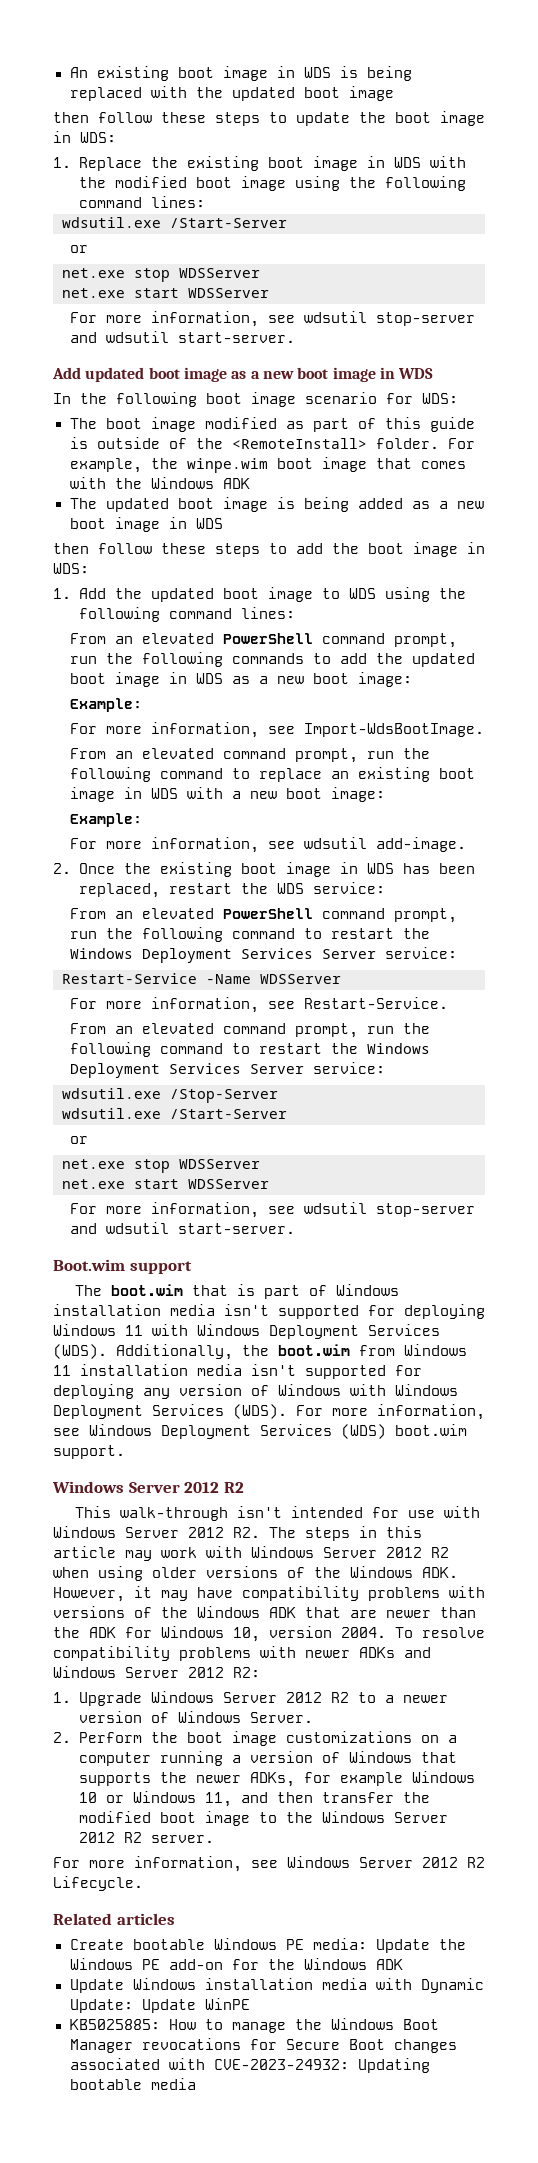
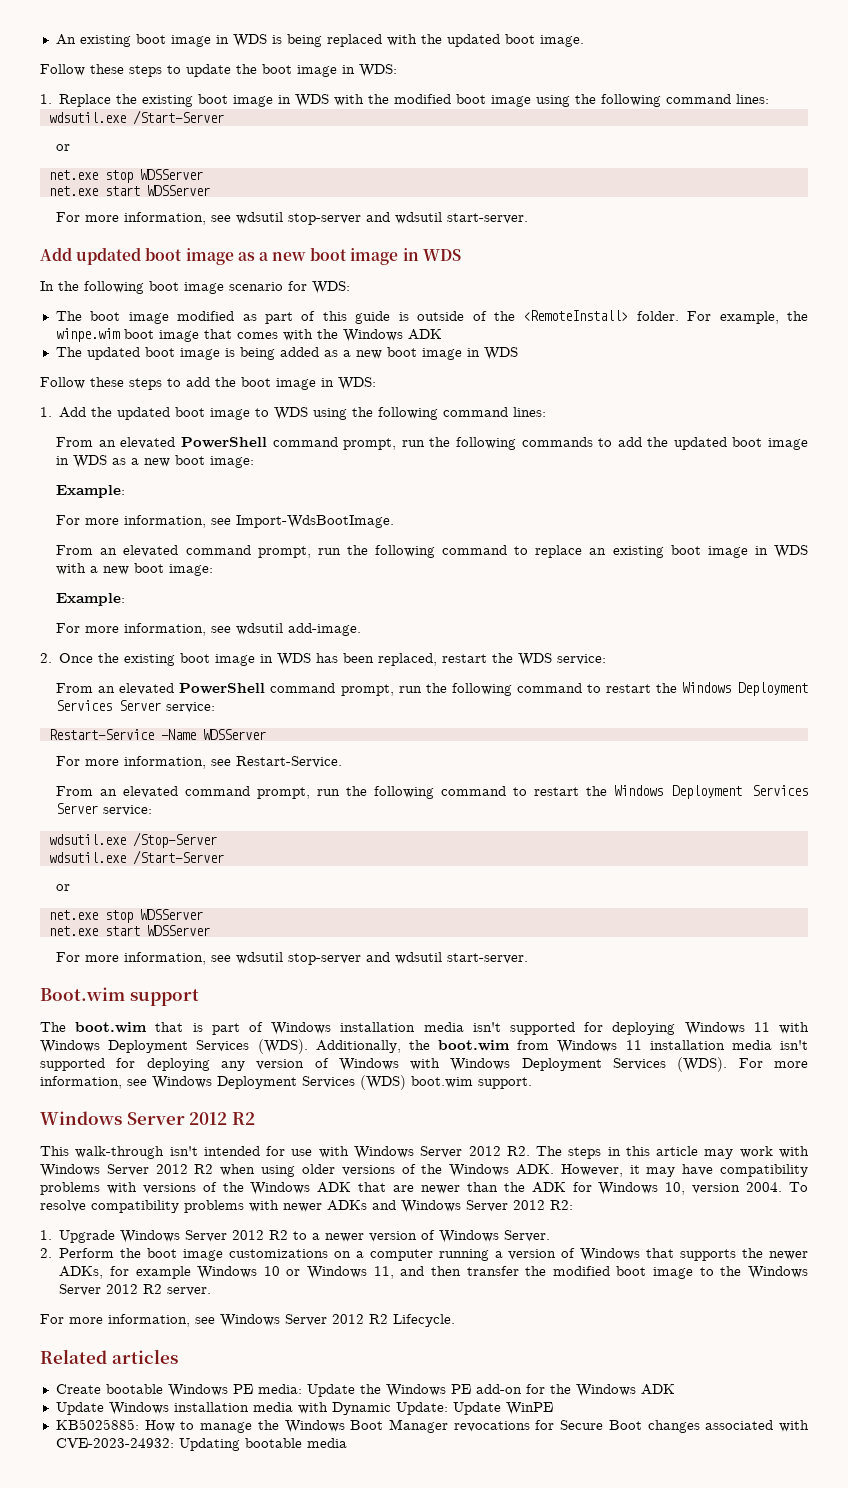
- An existing boot image in WDS is being replaced with the updated boot image
- then follow these steps to update the boot image in WDS:
+ An existing boot image in WDS is being replaced with the updated boot image.
+ Follow these steps to update the boot image in WDS:
- then follow these steps to add the boot image in WDS:
+ Follow these steps to add the boot image in WDS:

